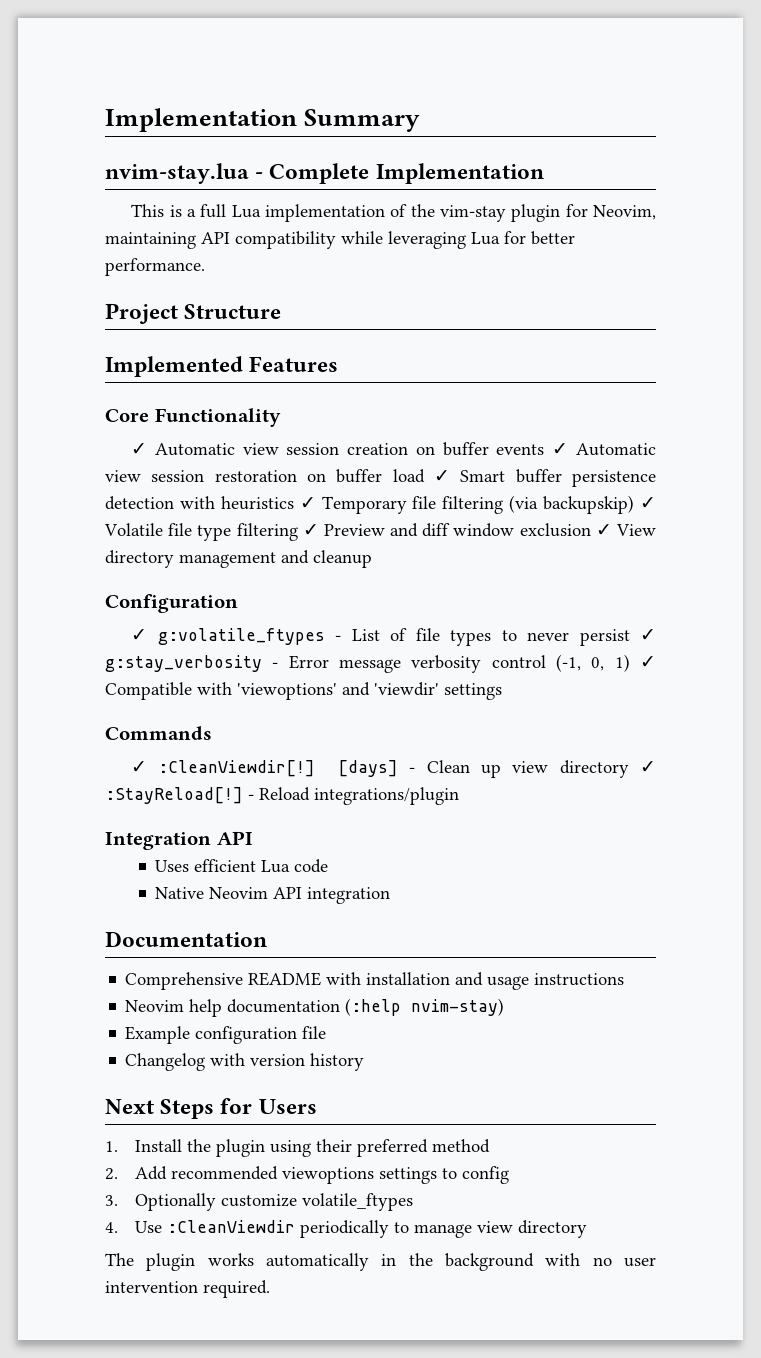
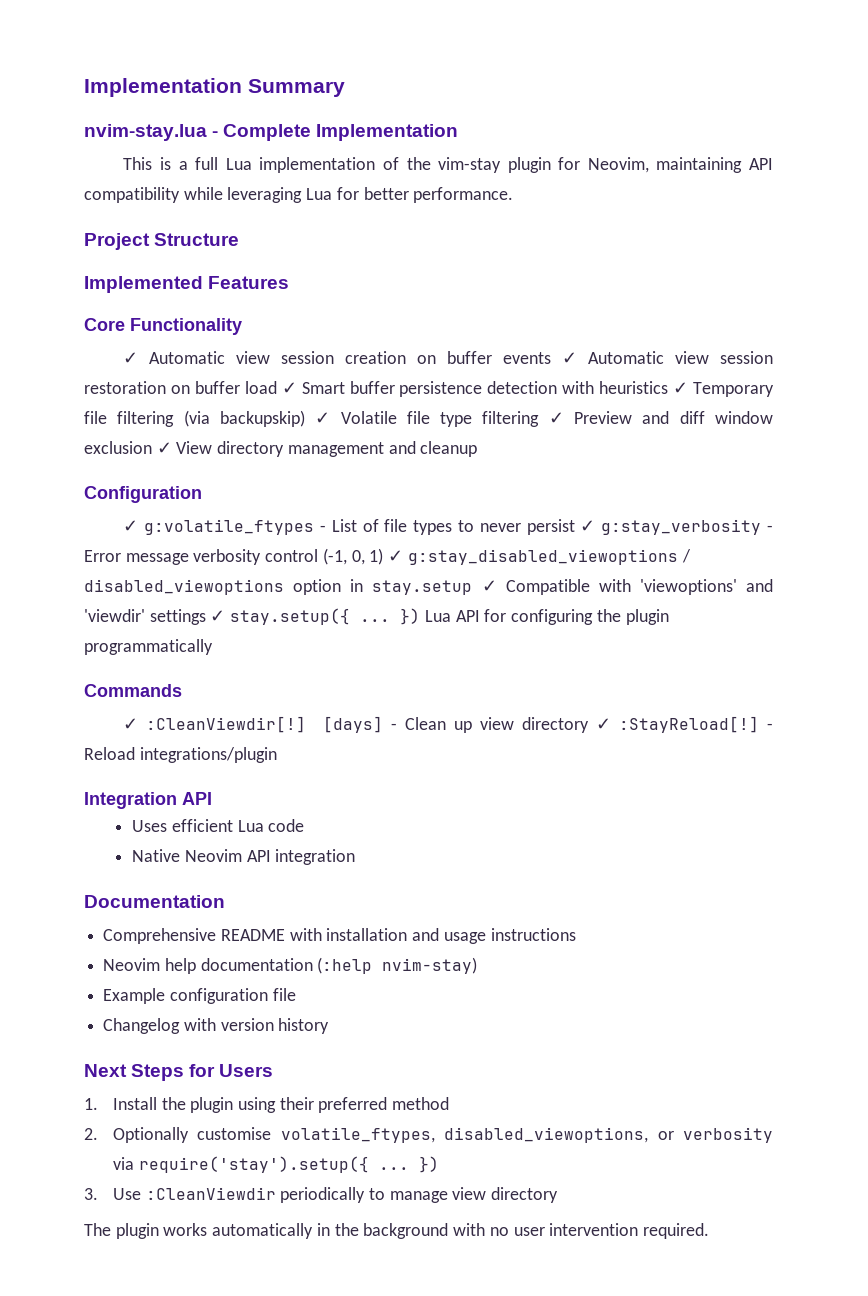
- ✓ g:volatile_ftypes - List of file types to never persist ✓ g:stay_verbosity - Error message verbosity control (-1, 0, 1) ✓ Compatible with 'viewoptions' and 'viewdir' settings
+ ✓ g:volatile_ftypes - List of file types to never persist ✓ g:stay_verbosity - Error message verbosity control (-1, 0, 1) ✓ g:stay_disabled_viewoptions / disabled_viewoptions option in stay.setup ✓ Compatible with 'viewoptions' and 'viewdir' settings ✓ stay.setup({ ... }) Lua API for configuring the plugin programmatically
- 2. Add recommended viewoptions settings to config
- 3. Optionally customize volatile_ftypes
- 4. Use :CleanViewdir periodically to manage view directory
+ 2. Optionally customise volatile_ftypes, disabled_viewoptions, or verbosity via require('stay').setup({ ... })
+ 3. Use :CleanViewdir periodically to manage view directory

